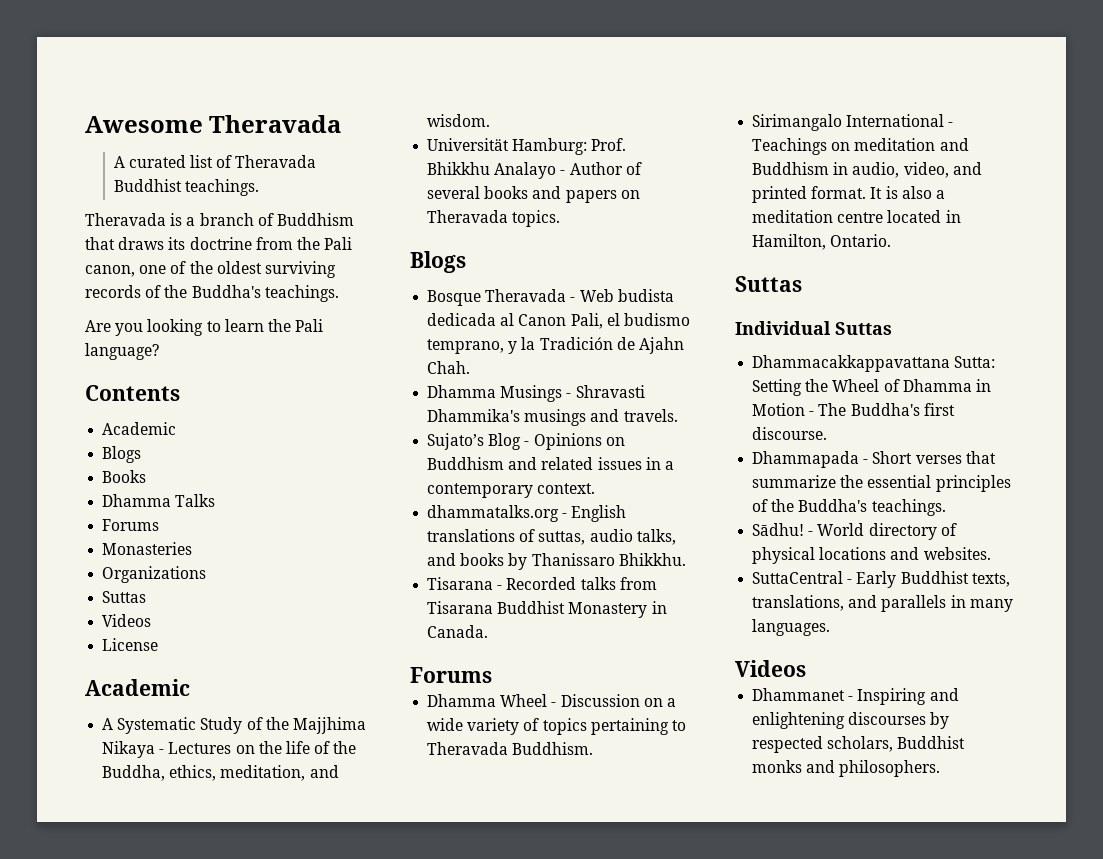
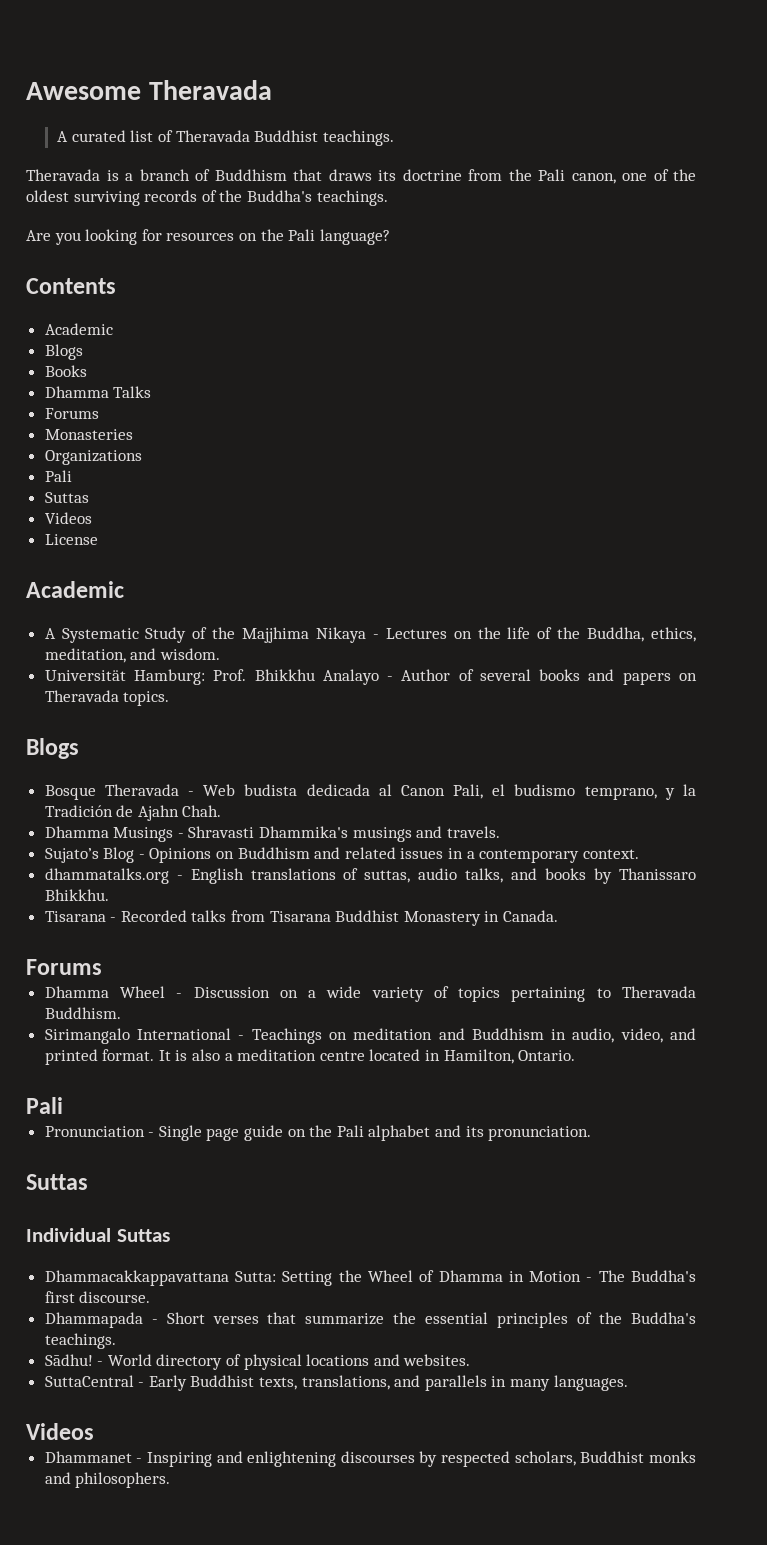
- Are you looking to learn the Pali language?
+ Are you looking for resources on the Pali language?
  Organizations
+ Pali
  It is also a meditation centre located in Hamilton, Ontario.
+ Pali
+ Pronunciation - Single page guide on the Pali alphabet and its pronunciation.

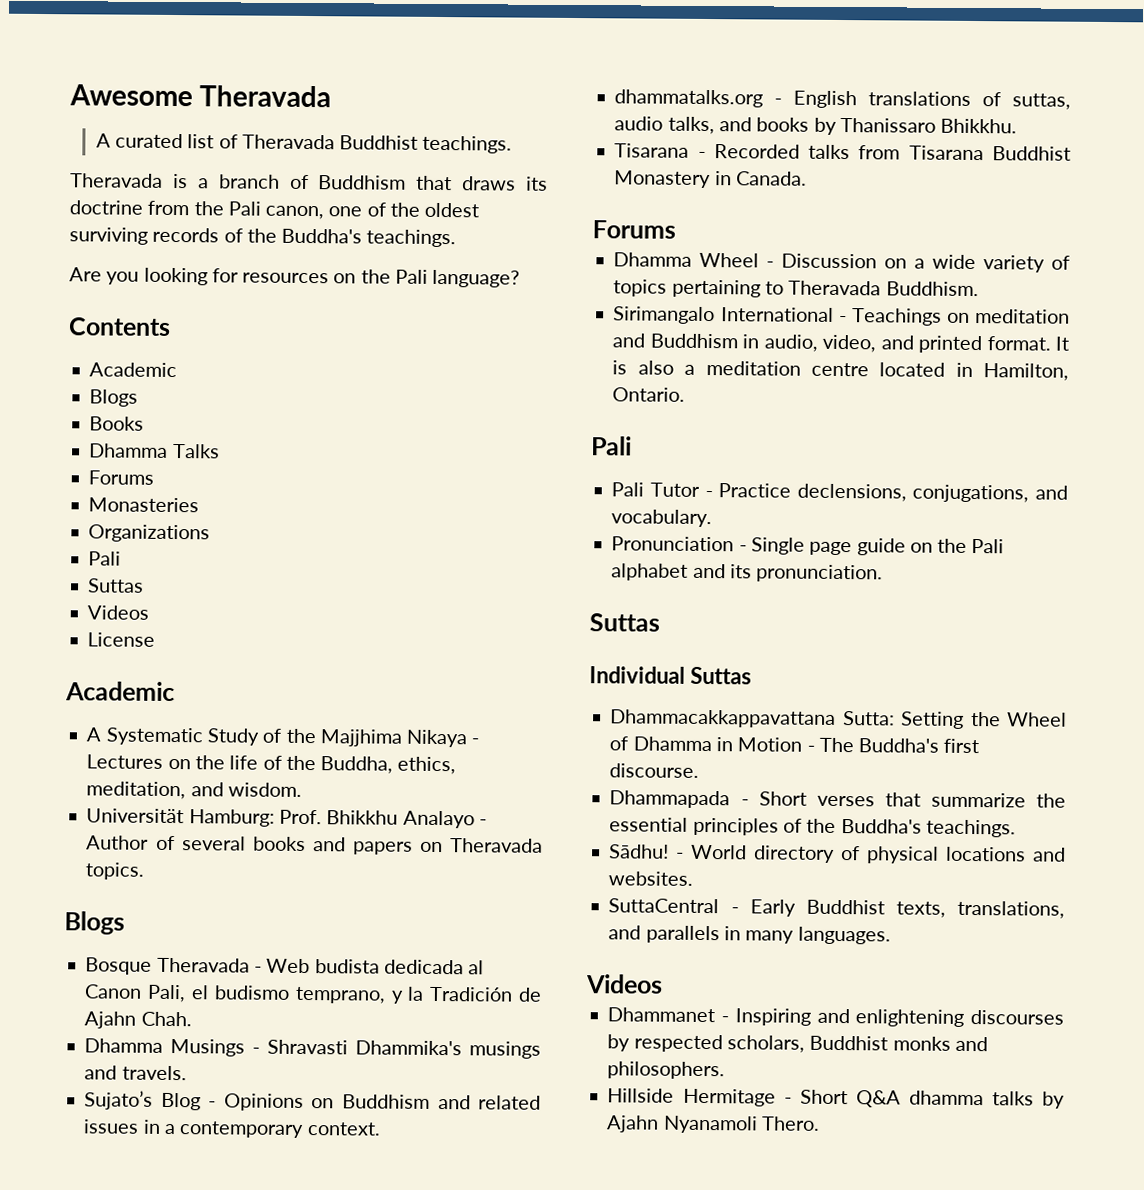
+ Pali Tutor - Practice declensions, conjugations, and vocabulary.
+ Hillside Hermitage - Short Q&A dhamma talks by Ajahn Nyanamoli Thero.

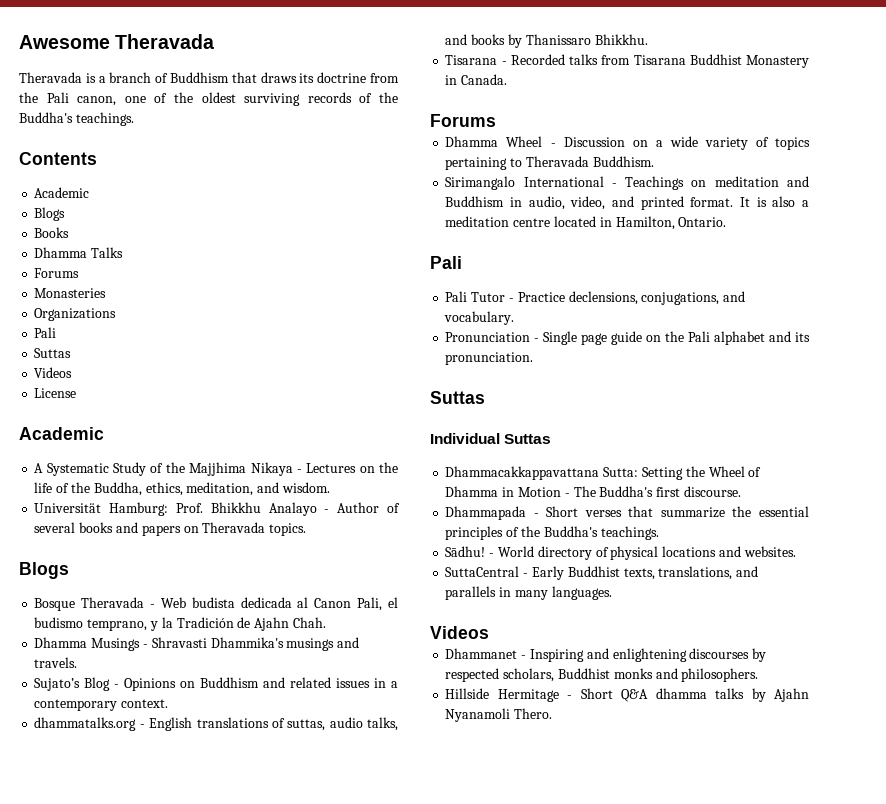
- A curated list of Theravada Buddhist teachings.
- Are you looking for resources on the Pali language?

